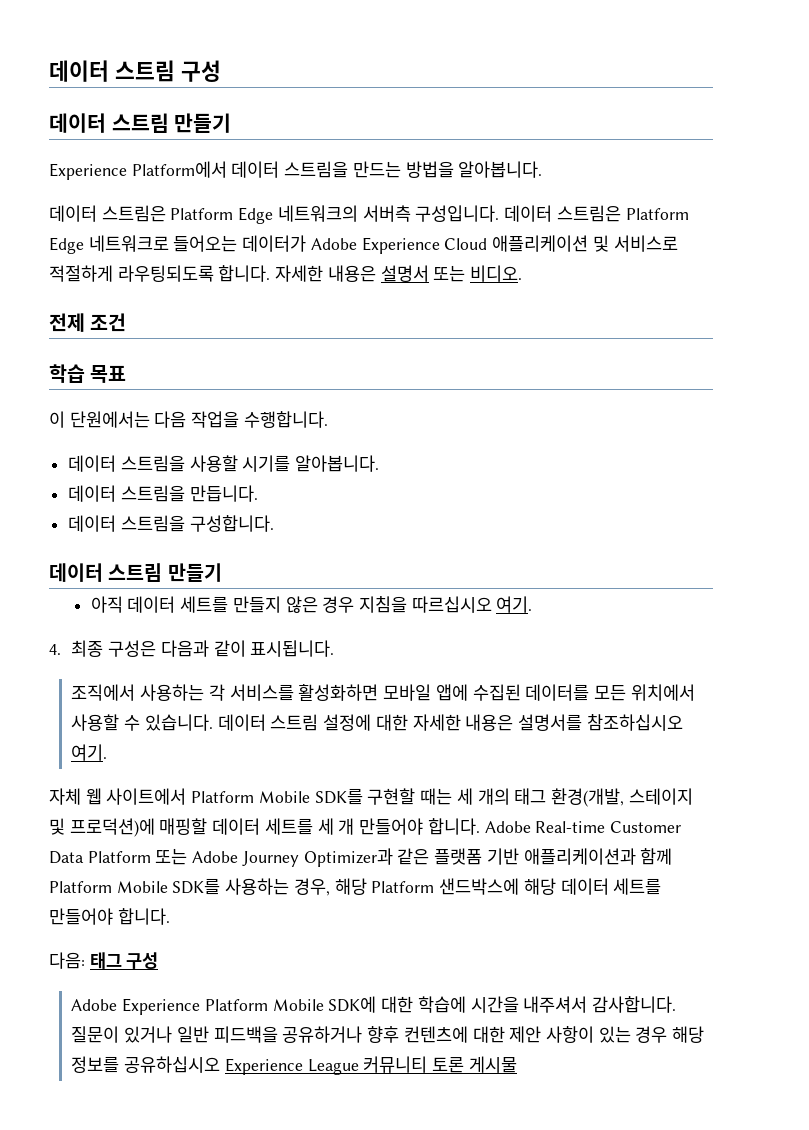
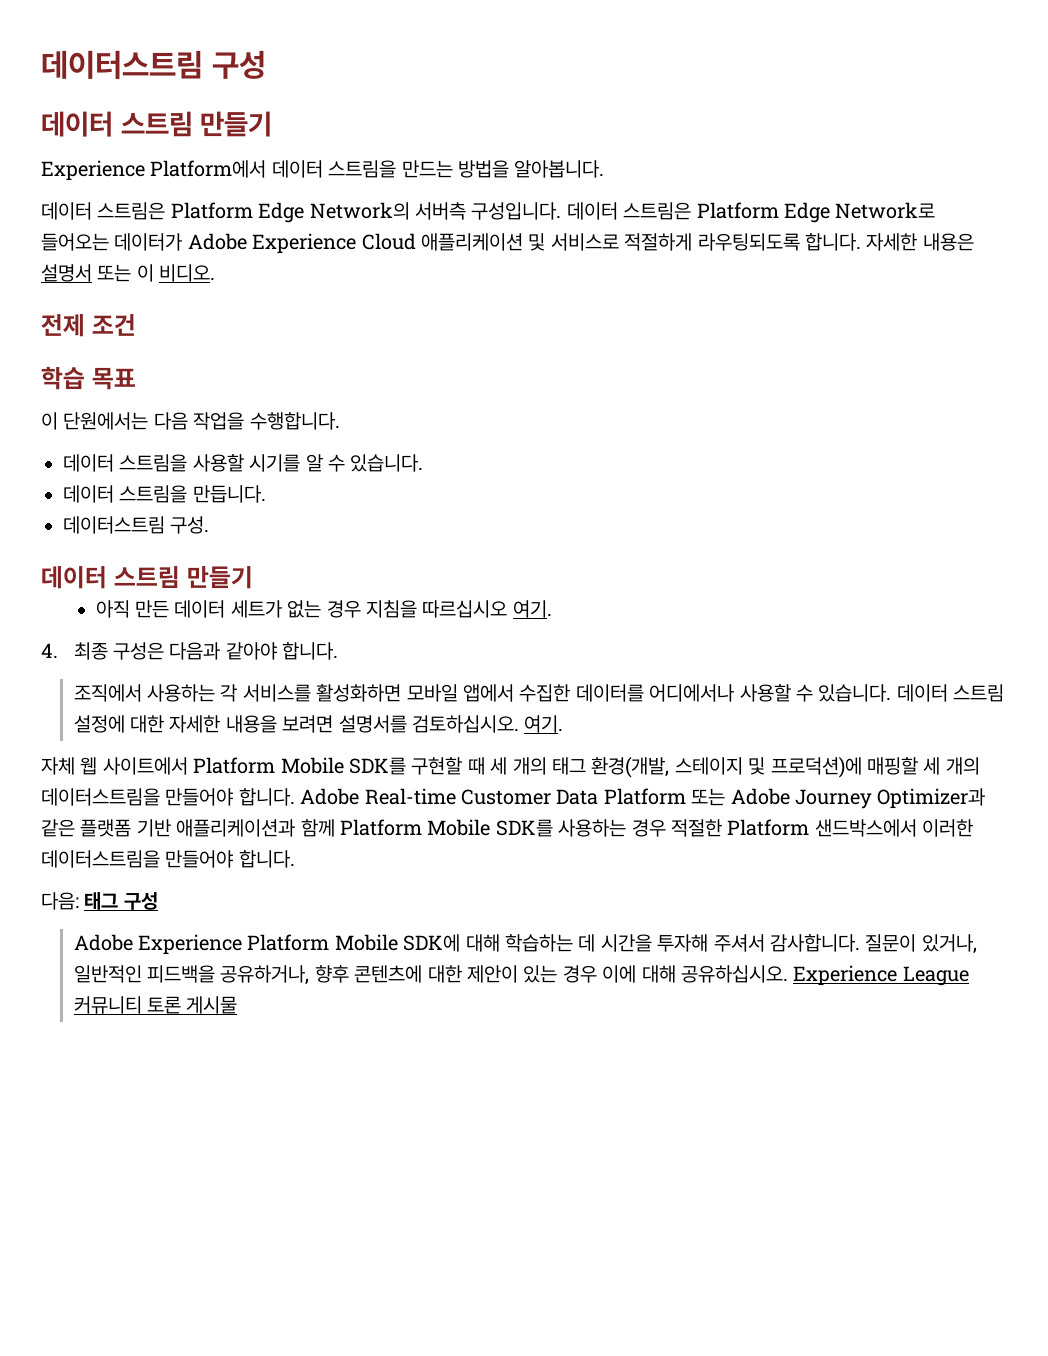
- 데이터 스트림 구성
+ 데이터스트림 구성
- 데이터 스트림은 Platform Edge 네트워크의 서버측 구성입니다.
+ 데이터 스트림은 Platform Edge Network의 서버측 구성입니다.
- 데이터 스트림은 Platform Edge 네트워크로 들어오는 데이터가 Adobe Experience Cloud 애플리케이션 및 서비스로 적절하게 라우팅되도록 합니다.
+ 데이터 스트림은 Platform Edge Network로 들어오는 데이터가 Adobe Experience Cloud 애플리케이션 및 서비스로 적절하게 라우팅되도록 합니다.
- 자세한 내용은 설명서 또는 비디오.
+ 자세한 내용은 설명서 또는 이 비디오.
- 데이터 스트림을 사용할 시기를 알아봅니다.
+ 데이터 스트림을 사용할 시기를 알 수 있습니다.
- 데이터 스트림을 구성합니다.
+ 데이터스트림 구성.
- 아직 데이터 세트를 만들지 않은 경우 지침을 따르십시오 여기.
+ 아직 만든 데이터 세트가 없는 경우 지침을 따르십시오 여기.
- 4. 최종 구성은 다음과 같이 표시됩니다.
+ 4. 최종 구성은 다음과 같아야 합니다.
- 조직에서 사용하는 각 서비스를 활성화하면 모바일 앱에 수집된 데이터를 모든 위치에서 사용할 수 있습니다.
+ 조직에서 사용하는 각 서비스를 활성화하면 모바일 앱에서 수집한 데이터를 어디에서나 사용할 수 있습니다.
- 데이터 스트림 설정에 대한 자세한 내용은 설명서를 참조하십시오 여기.
+ 데이터 스트림 설정에 대한 자세한 내용을 보려면 설명서를 검토하십시오. 여기.
- 자체 웹 사이트에서 Platform Mobile SDK를 구현할 때는 세 개의 태그 환경(개발, 스테이지 및 프로덕션)에 매핑할 데이터 세트를 세 개 만들어야 합니다.
+ 자체 웹 사이트에서 Platform Mobile SDK를 구현할 때 세 개의 태그 환경(개발, 스테이지 및 프로덕션)에 매핑할 세 개의 데이터스트림을 만들어야 합니다.
- Adobe Real-time Customer Data Platform 또는 Adobe Journey Optimizer과 같은 플랫폼 기반 애플리케이션과 함께 Platform Mobile SDK를 사용하는 경우, 해당 Platform 샌드박스에 해당 데이터 세트를 만들어야 합니다.
+ Adobe Real-time Customer Data Platform 또는 Adobe Journey Optimizer과 같은 플랫폼 기반 애플리케이션과 함께 Platform Mobile SDK를 사용하는 경우 적절한 Platform 샌드박스에서 이러한 데이터스트림을 만들어야 합니다.
- Adobe Experience Platform Mobile SDK에 대한 학습에 시간을 내주셔서 감사합니다. 질문이 있거나 일반 피드백을 공유하거나 향후 컨텐츠에 대한 제안 사항이 있는 경우 해당 정보를 공유하십시오 Experience League 커뮤니티 토론 게시물
+ Adobe Experience Platform Mobile SDK에 대해 학습하는 데 시간을 투자해 주셔서 감사합니다. 질문이 있거나, 일반적인 피드백을 공유하거나, 향후 콘텐츠에 대한 제안이 있는 경우 이에 대해 공유하십시오. Experience League 커뮤니티 토론 게시물

